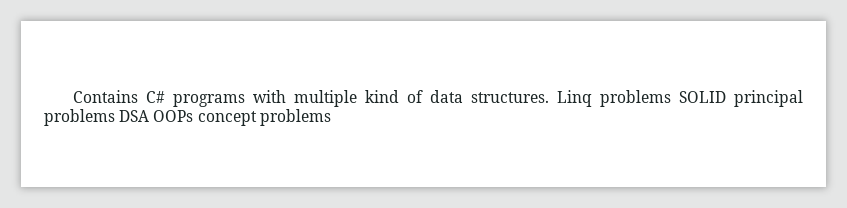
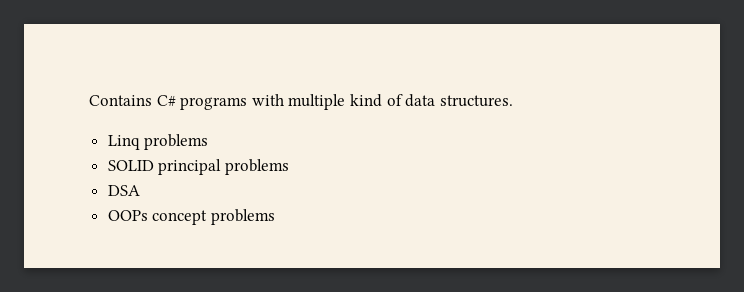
- Contains C# programs with multiple kind of data structures. Linq problems SOLID principal problems DSA OOPs concept problems
+ Contains C# programs with multiple kind of data structures.
+ Linq problems
+ SOLID principal problems
+ DSA
+ OOPs concept problems

